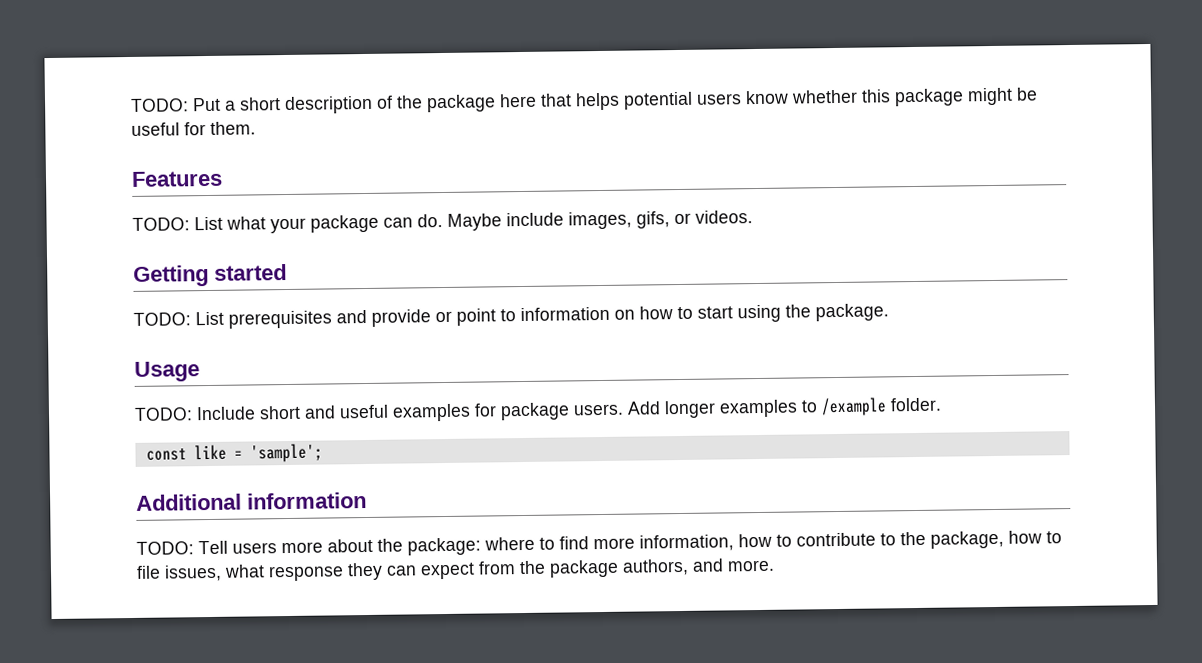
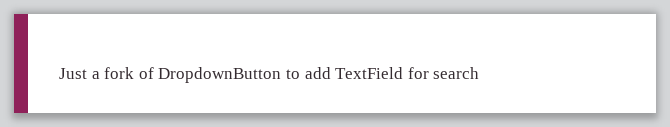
- TODO: Put a short description of the package here that helps potential users know whether this package might be useful for them.
- Features
- TODO: List what your package can do. Maybe include images, gifs, or videos.
- Getting started
- TODO: List prerequisites and provide or point to information on how to start using the package.
- Usage
- TODO: Include short and useful examples for package users. Add longer examples to /example folder.
- const like = 'sample';
- Additional information
- TODO: Tell users more about the package: where to find more information, how to contribute to the package, how to file issues, what response they can expect from the package authors, and more.
+ Just a fork of DropdownButton to add TextField for search

